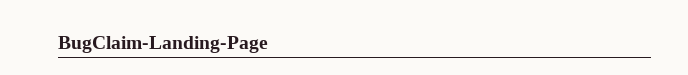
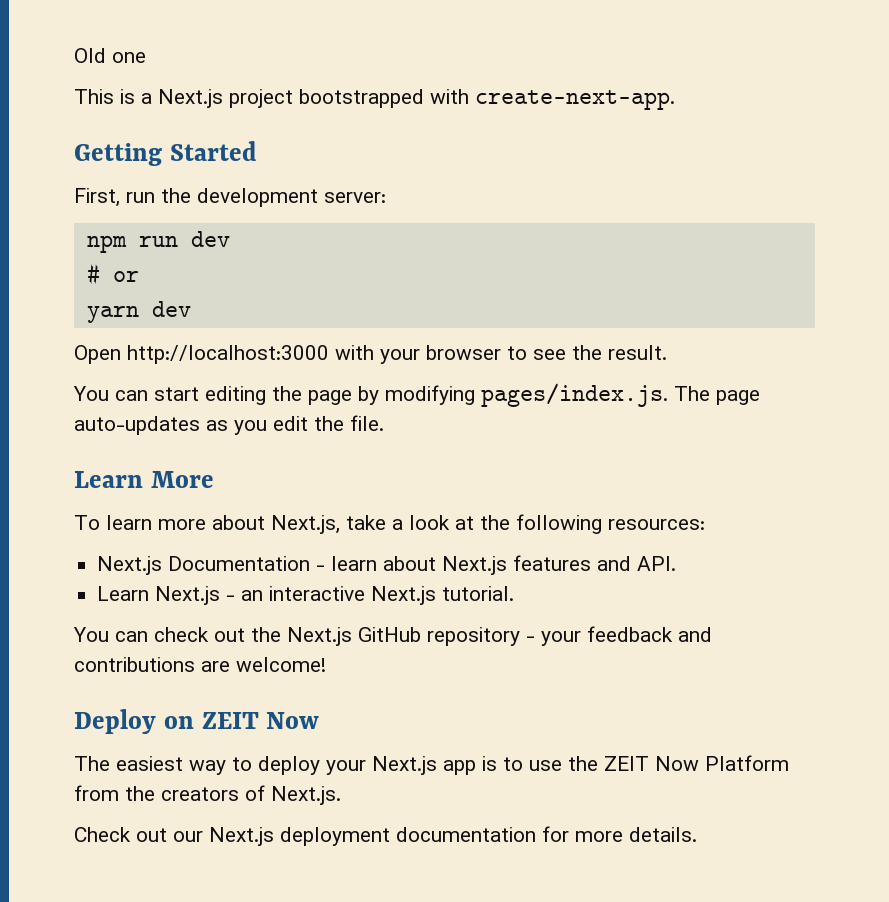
- BugClaim-Landing-Page
+ Old one
+ This is a Next.js project bootstrapped with create-next-app.
+ Getting Started
+ First, run the development server:
+ npm run dev
+ # or
+ yarn dev
+ Open http://localhost:3000 with your browser to see the result.
+ You can start editing the page by modifying pages/index.js. The page auto-updates as you edit the file.
+ Learn More
+ To learn more about Next.js, take a look at the following resources:
+ Next.js Documentation - learn about Next.js features and API.
+ Learn Next.js - an interactive Next.js tutorial.
+ You can check out the Next.js GitHub repository - your feedback and contributions are welcome!
+ Deploy on ZEIT Now
+ The easiest way to deploy your Next.js app is to use the ZEIT Now Platform from the creators of Next.js.
+ Check out our Next.js deployment documentation for more details.

